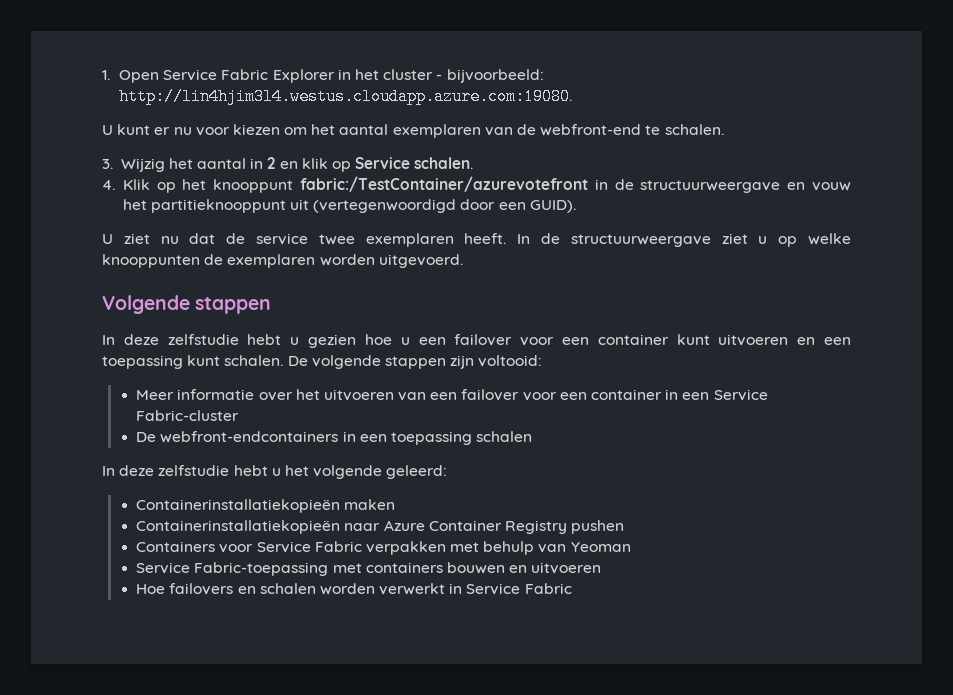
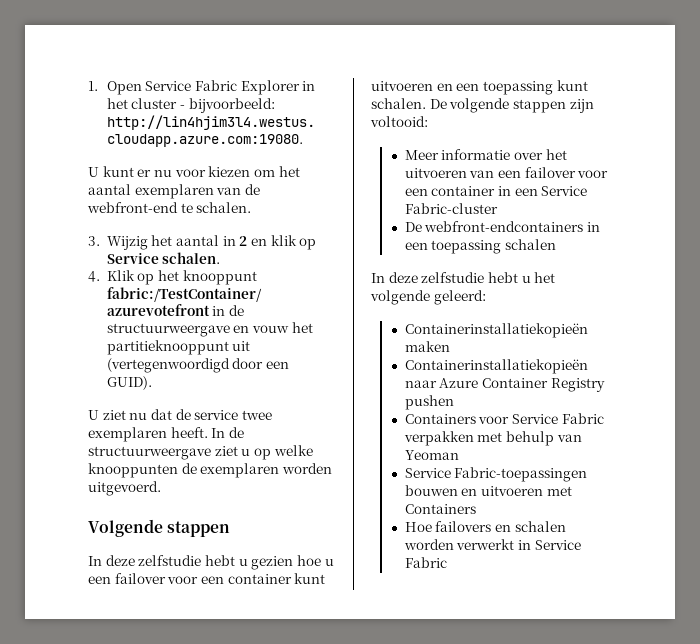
- Service Fabric-toepassing met containers bouwen en uitvoeren
+ Service Fabric-toepassingen bouwen en uitvoeren met Containers

